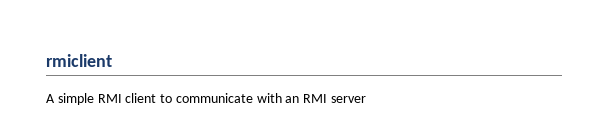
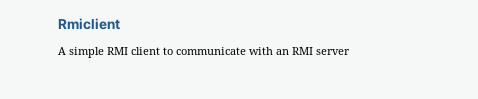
- rmiclient
+ Rmiclient

